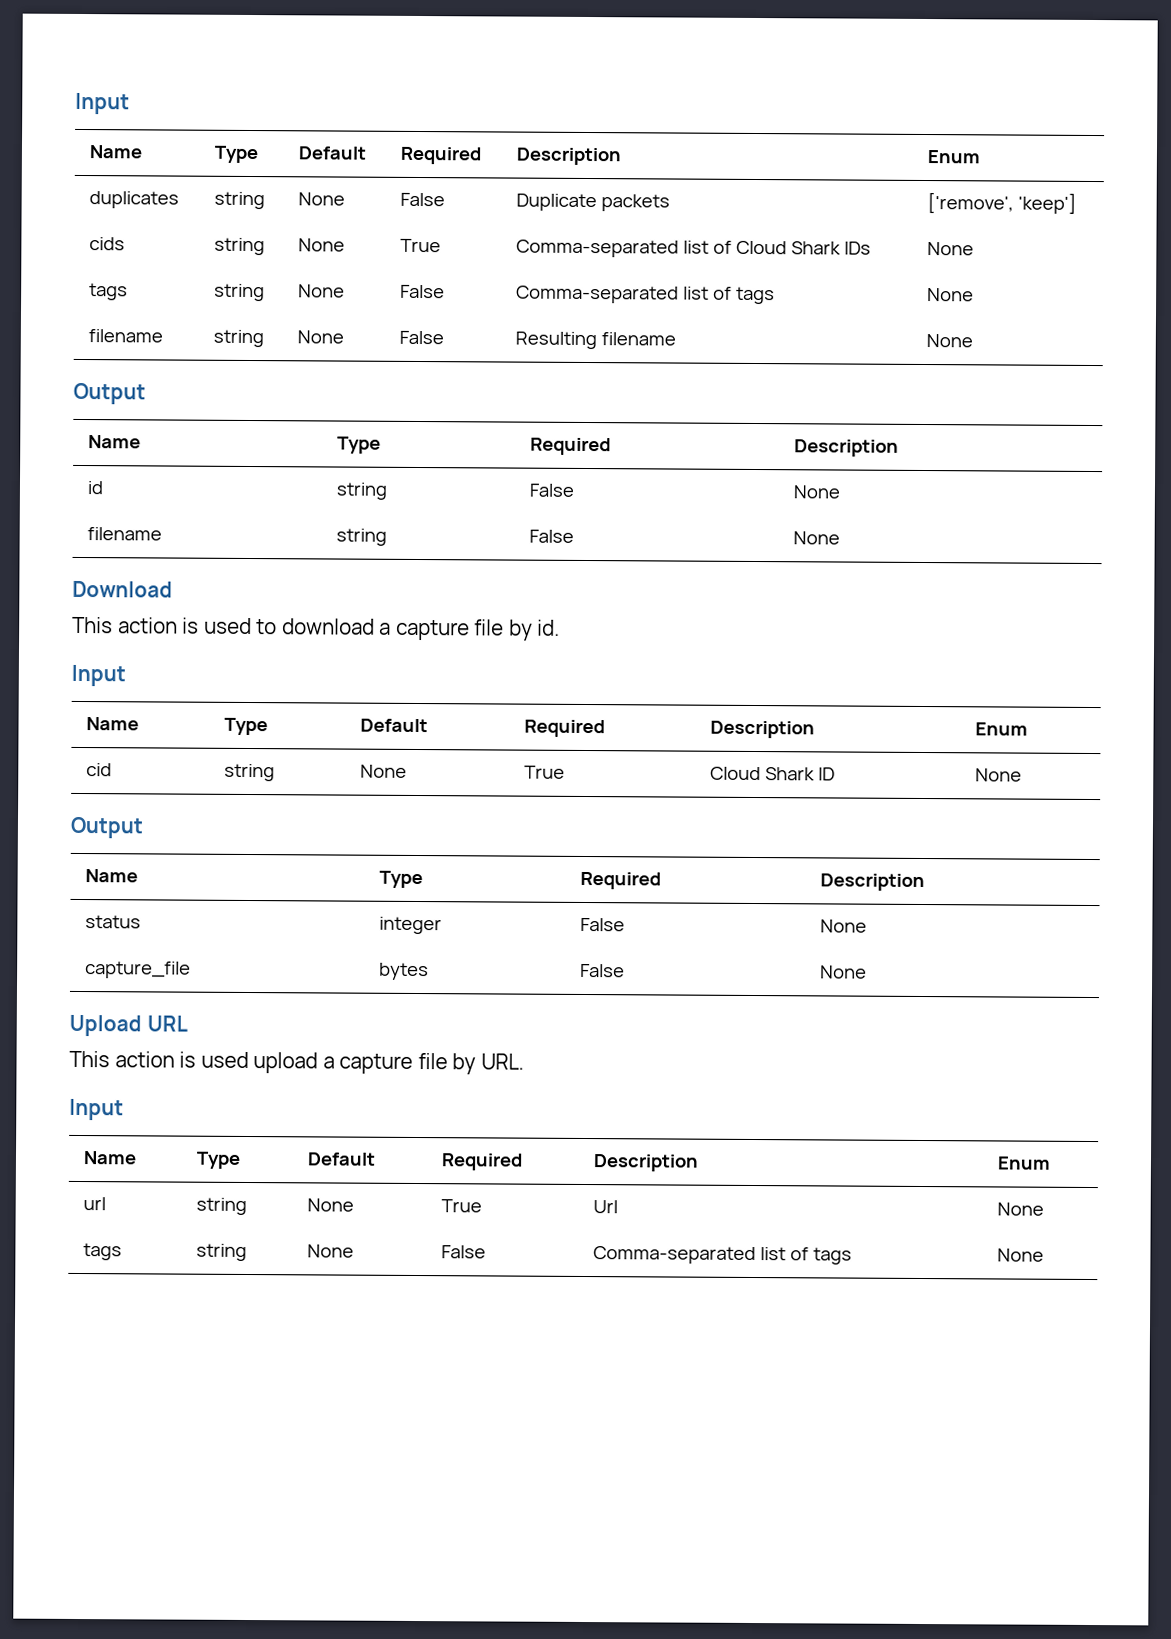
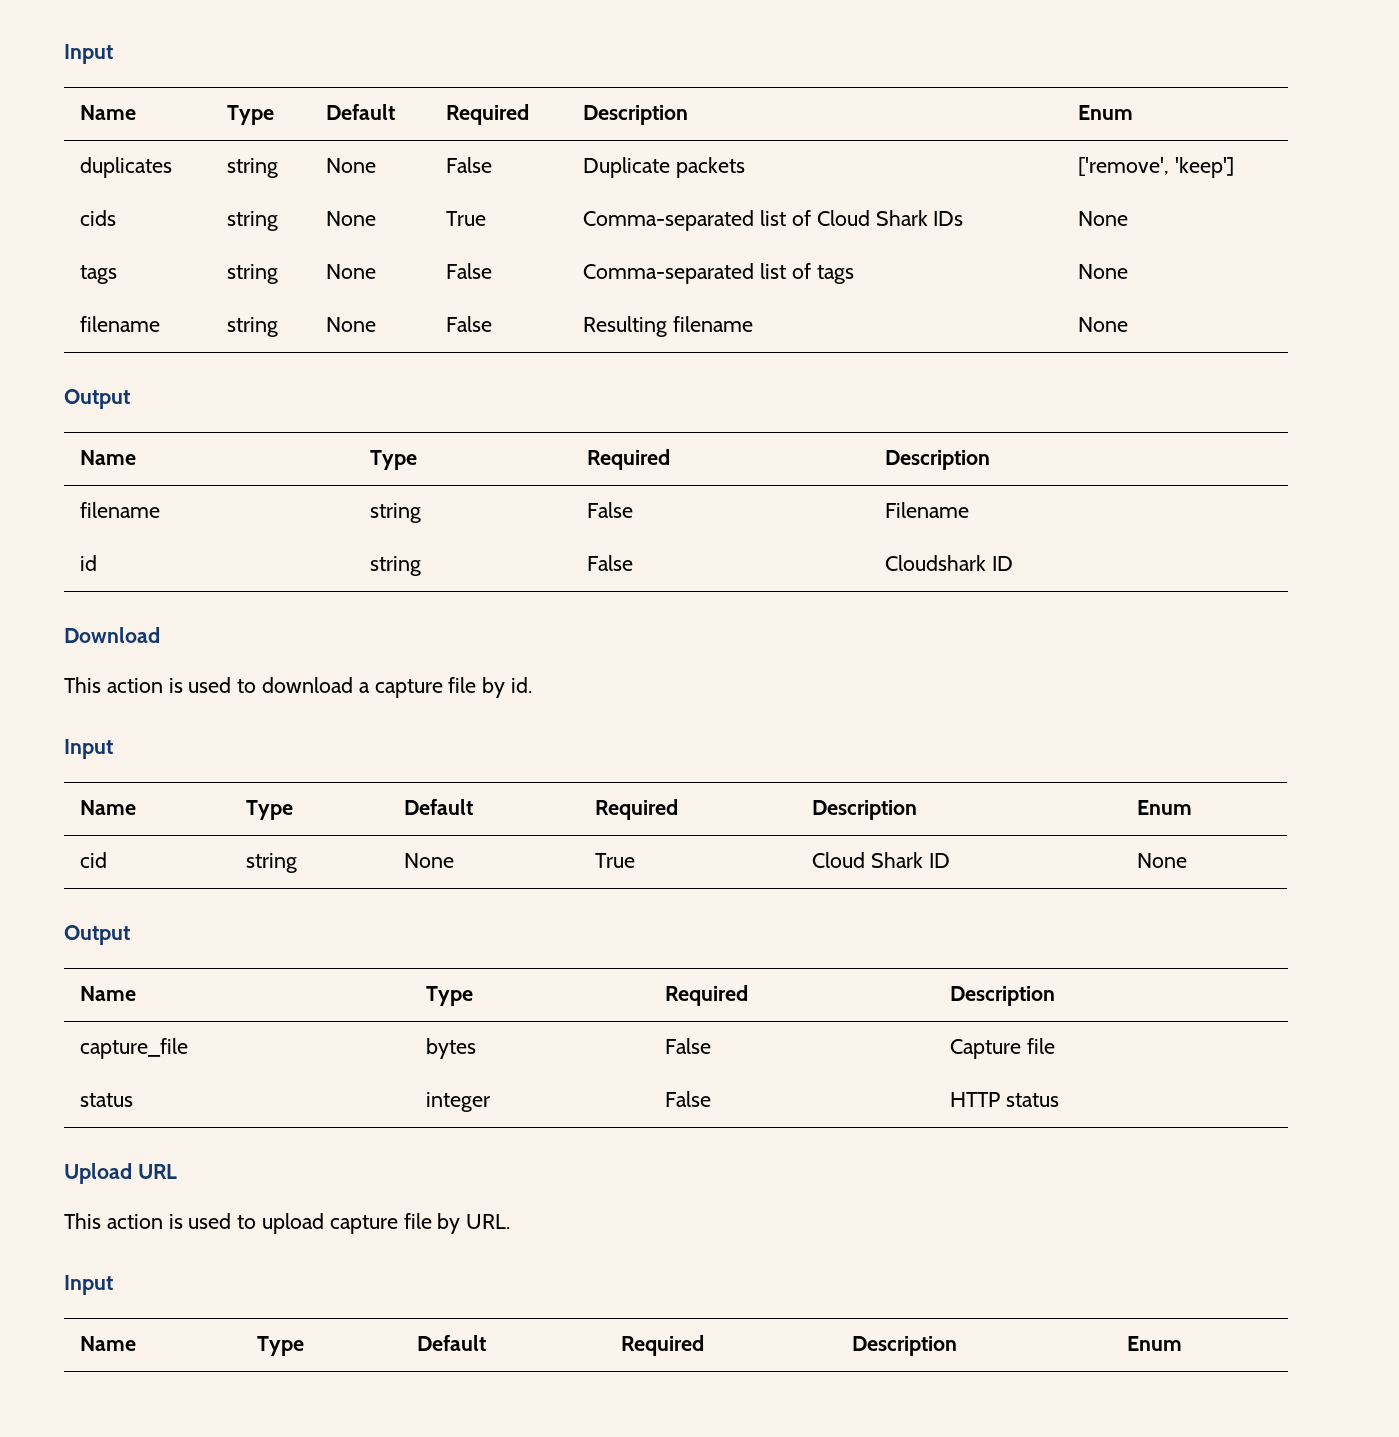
+ filename | string | False | Filename
- id | string | False | None
- filename | string | False | None
+ id | string | False | Cloudshark ID
- status | integer | False | None
- capture_file | bytes | False | None
+ capture_file | bytes | False | Capture file
+ status | integer | False | HTTP status
- This action is used upload a capture file by URL.
+ This action is used to upload capture file by URL.
- url | string | None | True | Url | None
- tags | string | None | False | Comma-separated list of tags | None

